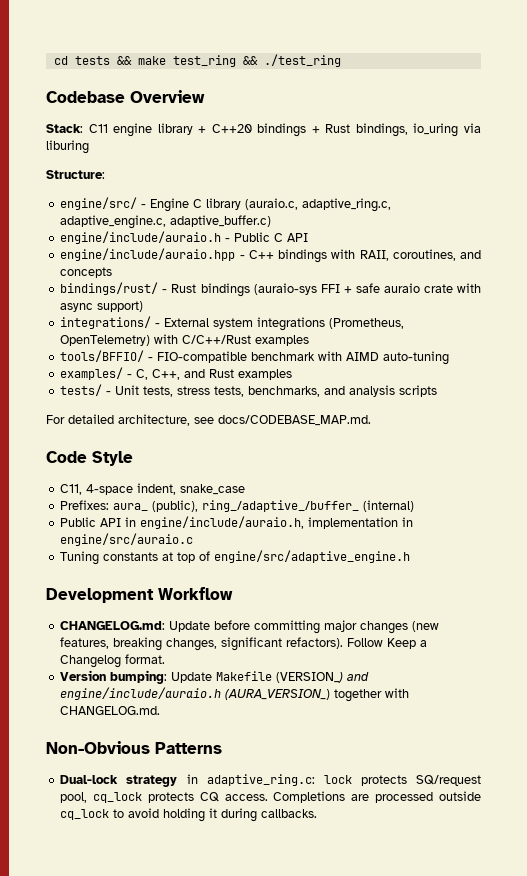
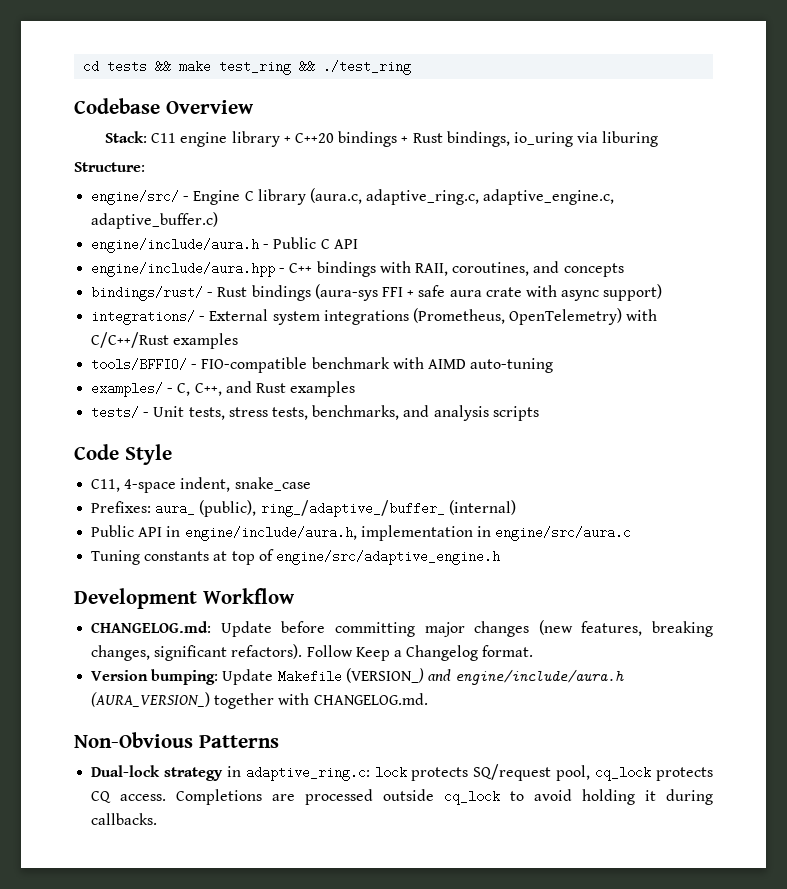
- engine/src/ - Engine C library (auraio.c, adaptive_ring.c, adaptive_engine.c, adaptive_buffer.c)
+ engine/src/ - Engine C library (aura.c, adaptive_ring.c, adaptive_engine.c, adaptive_buffer.c)
- engine/include/auraio.h - Public C API
+ engine/include/aura.h - Public C API
- engine/include/auraio.hpp - C++ bindings with RAII, coroutines, and concepts
+ engine/include/aura.hpp - C++ bindings with RAII, coroutines, and concepts
- bindings/rust/ - Rust bindings (auraio-sys FFI + safe auraio crate with async support)
+ bindings/rust/ - Rust bindings (aura-sys FFI + safe aura crate with async support)
- For detailed architecture, see docs/CODEBASE_MAP.md.
- Public API in engine/include/auraio.h, implementation in engine/src/auraio.c
+ Public API in engine/include/aura.h, implementation in engine/src/aura.c
- Version bumping: Update Makefile (VERSION_) and engine/include/auraio.h (AURA_VERSION_) together with CHANGELOG.md.
+ Version bumping: Update Makefile (VERSION_) and engine/include/aura.h (AURA_VERSION_) together with CHANGELOG.md.

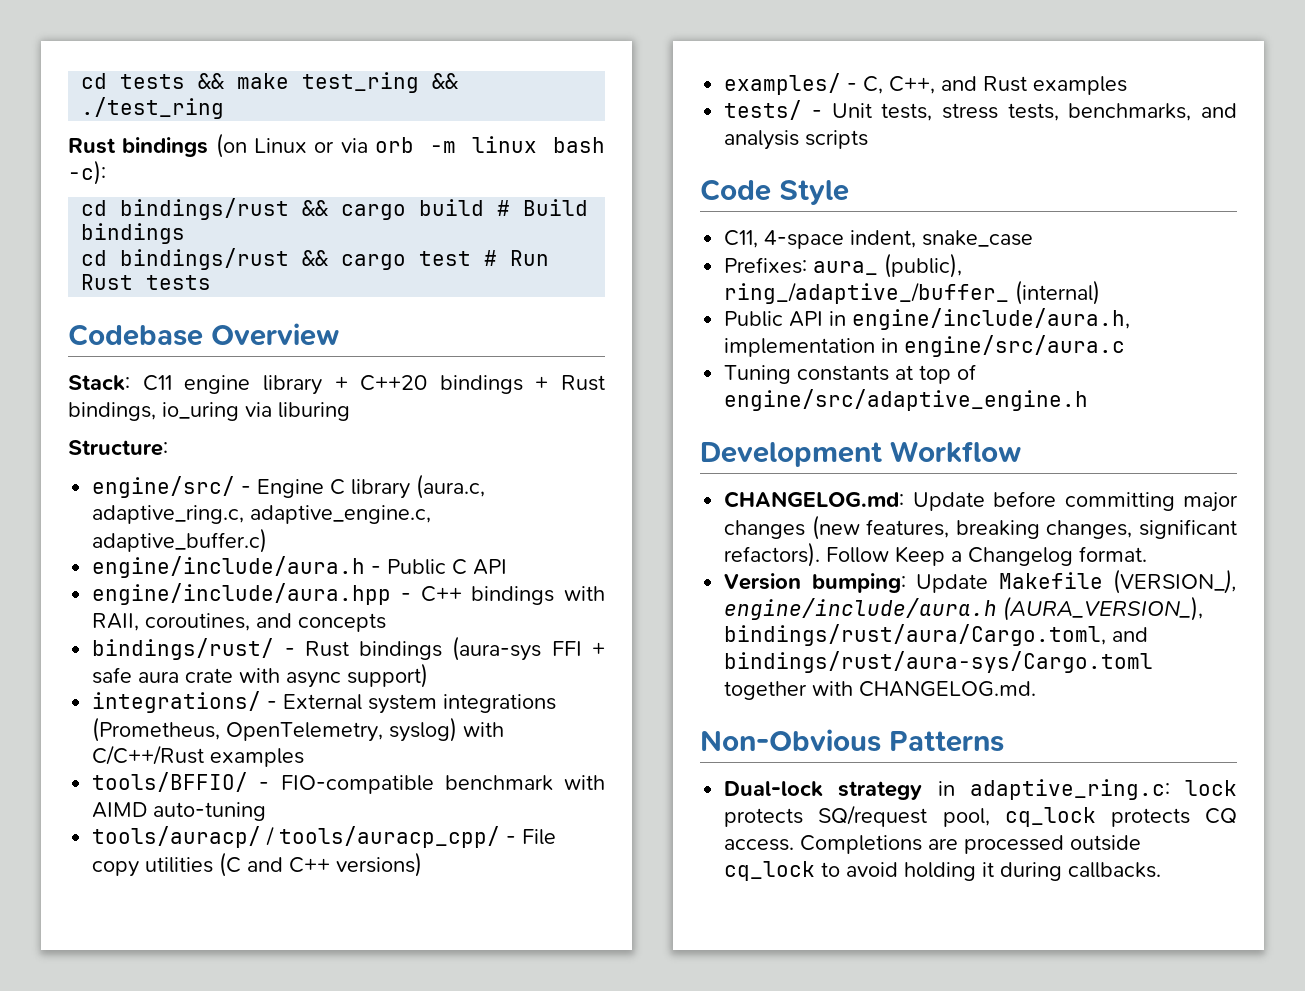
+ Rust bindings (on Linux or via orb -m linux bash -c):
+ cd bindings/rust && cargo build # Build bindings
+ cd bindings/rust && cargo test # Run Rust tests
- integrations/ - External system integrations (Prometheus, OpenTelemetry) with C/C++/Rust examples
+ integrations/ - External system integrations (Prometheus, OpenTelemetry, syslog) with C/C++/Rust examples
+ tools/auracp/ / tools/auracp_cpp/ - File copy utilities (C and C++ versions)
- Version bumping: Update Makefile (VERSION_) and engine/include/aura.h (AURA_VERSION_) together with CHANGELOG.md.
+ Version bumping: Update Makefile (VERSION_), engine/include/aura.h (AURA_VERSION_), bindings/rust/aura/Cargo.toml, and bindings/rust/aura-sys/Cargo.toml together with CHANGELOG.md.

